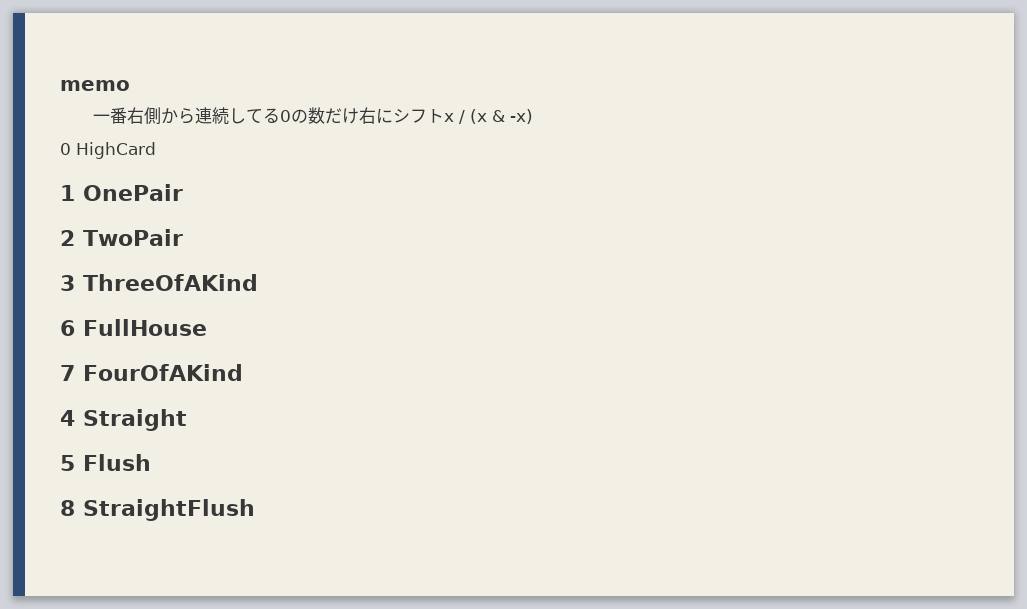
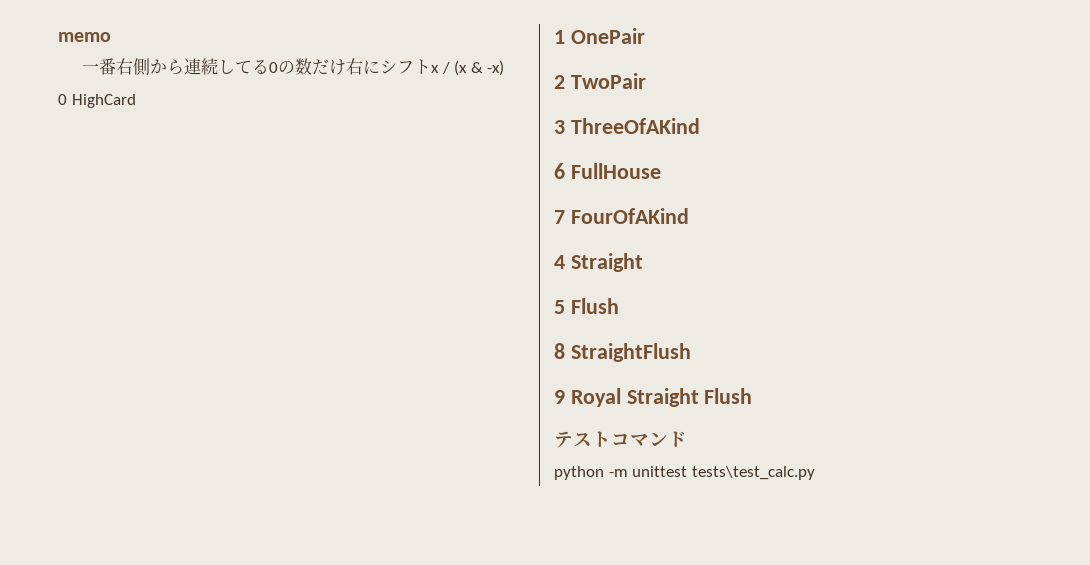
+ 9 Royal Straight Flush
+ テストコマンド
+ python -m unittest tests\test_calc.py

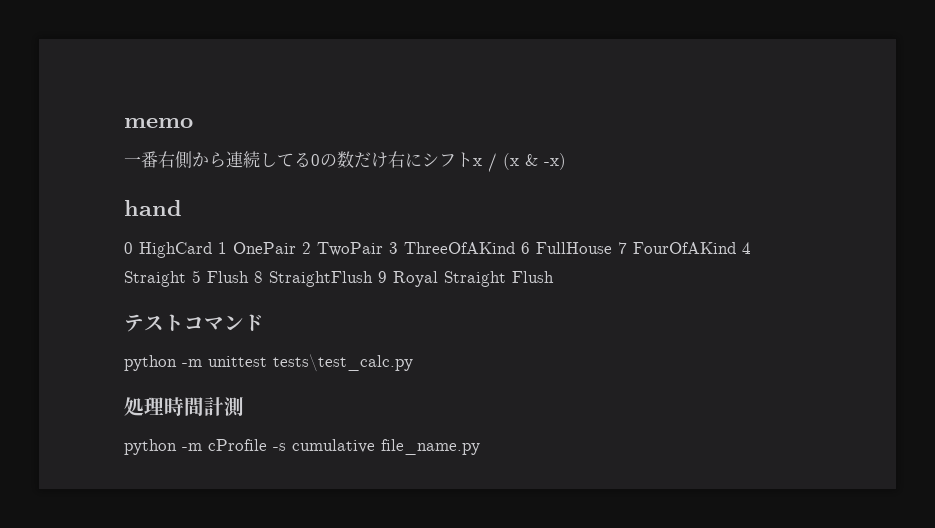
+ hand
- 0 HighCard
- 1 OnePair
- 2 TwoPair
- 3 ThreeOfAKind
- 6 FullHouse
- 7 FourOfAKind
- 4 Straight
- 5 Flush
- 8 StraightFlush
- 9 Royal Straight Flush
+ 0 HighCard 1 OnePair 2 TwoPair 3 ThreeOfAKind 6 FullHouse 7 FourOfAKind 4 Straight 5 Flush 8 StraightFlush 9 Royal Straight Flush
+ 処理時間計測
+ python -m cProfile -s cumulative file_name.py

